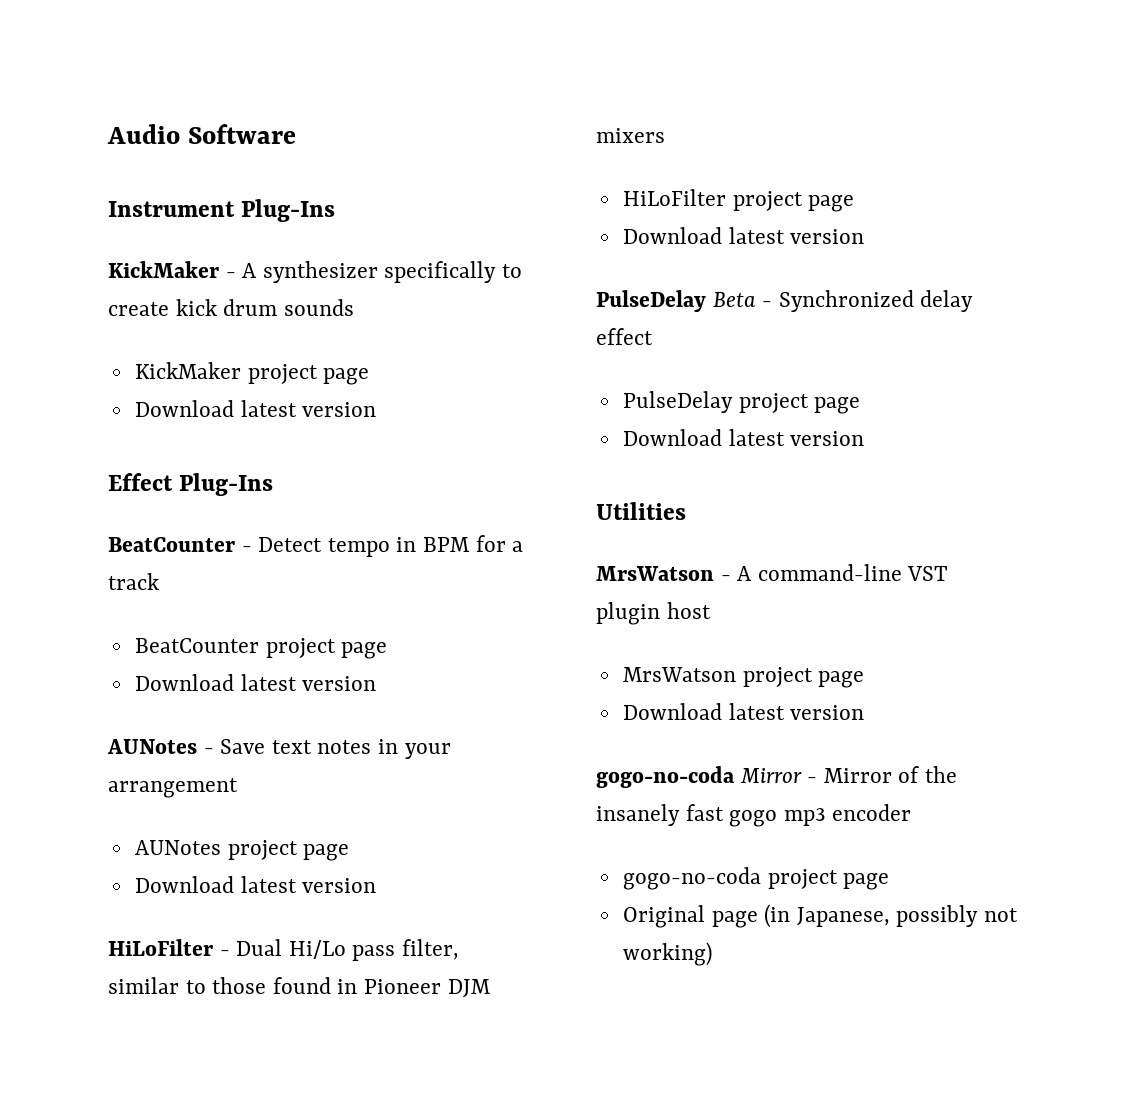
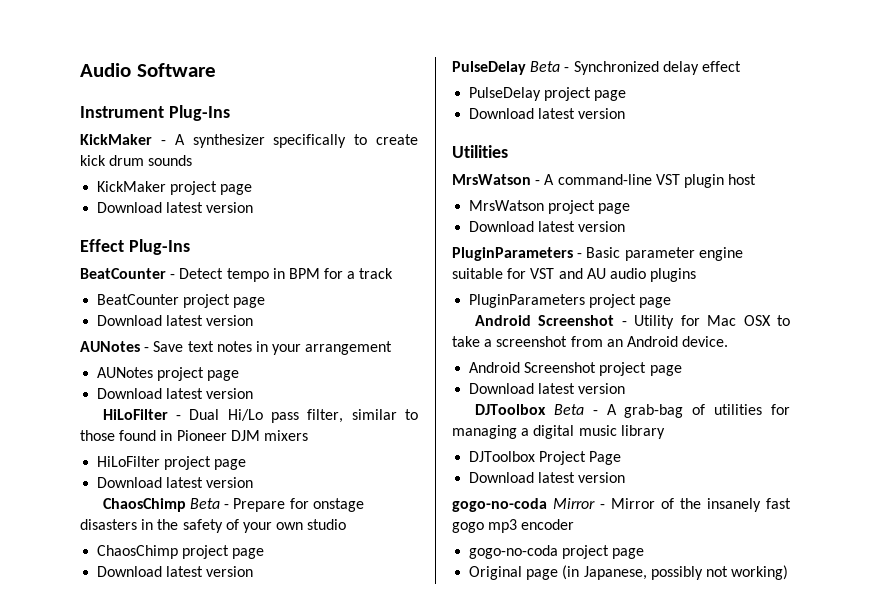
+ ChaosChimp Beta - Prepare for onstage disasters in the safety of your own studio
+ ChaosChimp project page
+ Download latest version
+ PluginParameters - Basic parameter engine suitable for VST and AU audio plugins
+ PluginParameters project page
+ Android Screenshot - Utility for Mac OSX to take a screenshot from an Android device.
+ Android Screenshot project page
+ Download latest version
+ DJToolbox Beta - A grab-bag of utilities for managing a digital music library
+ DJToolbox Project Page
+ Download latest version

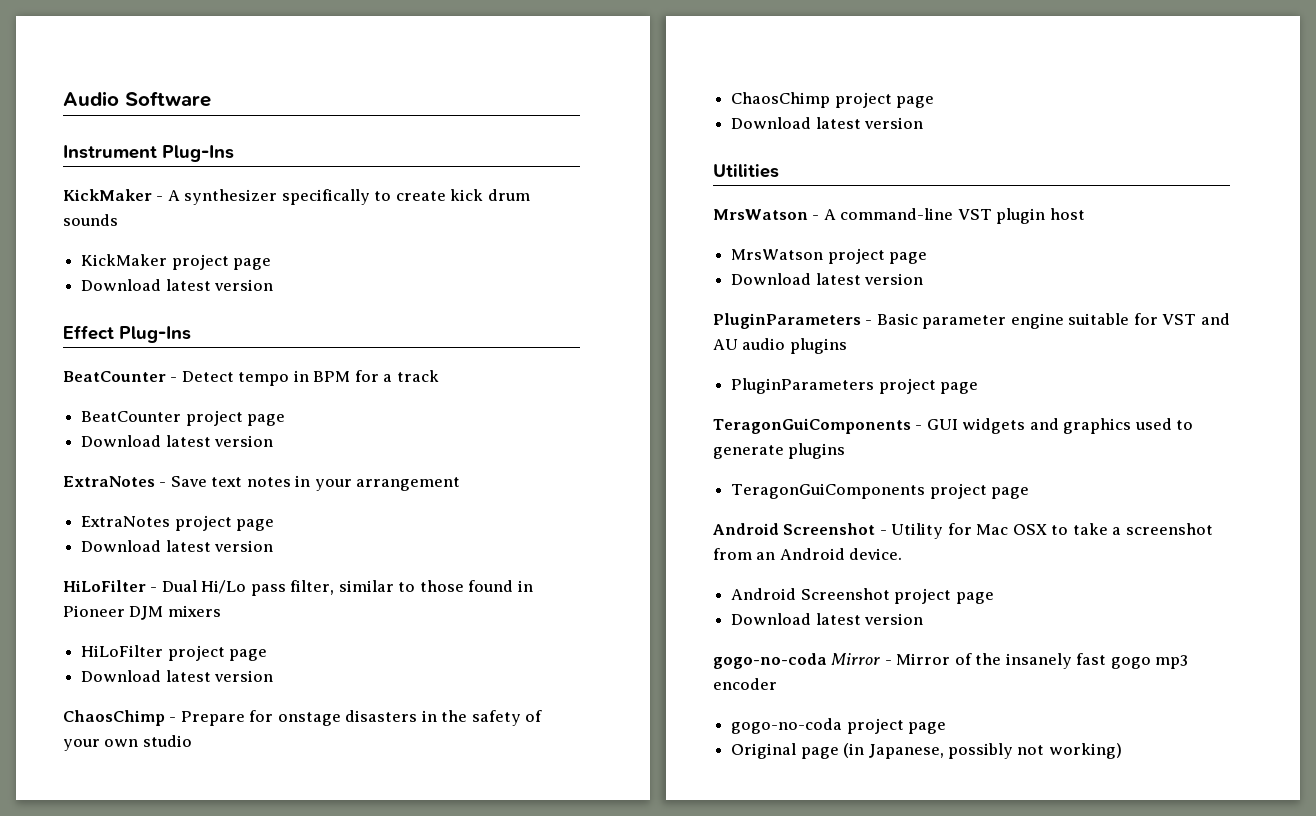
- AUNotes - Save text notes in your arrangement
+ ExtraNotes - Save text notes in your arrangement
- AUNotes project page
+ ExtraNotes project page
- ChaosChimp Beta - Prepare for onstage disasters in the safety of your own studio
+ ChaosChimp - Prepare for onstage disasters in the safety of your own studio
- PulseDelay Beta - Synchronized delay effect
- PulseDelay project page
- Download latest version
+ TeragonGuiComponents - GUI widgets and graphics used to generate plugins
+ TeragonGuiComponents project page
- DJToolbox Beta - A grab-bag of utilities for managing a digital music library
- DJToolbox Project Page
- Download latest version

